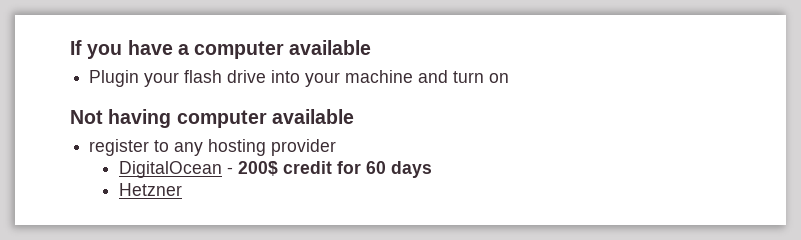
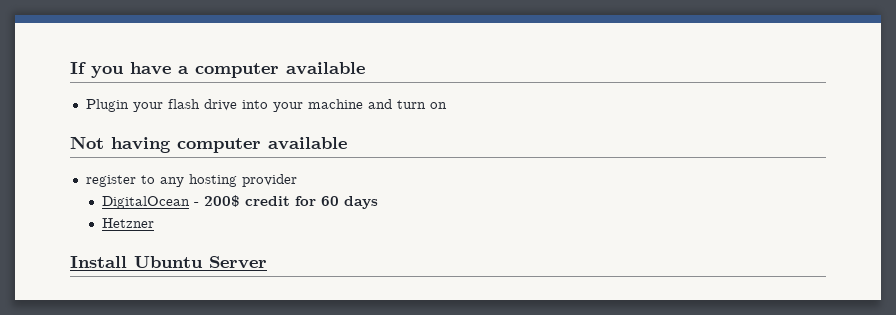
+ Install Ubuntu Server

